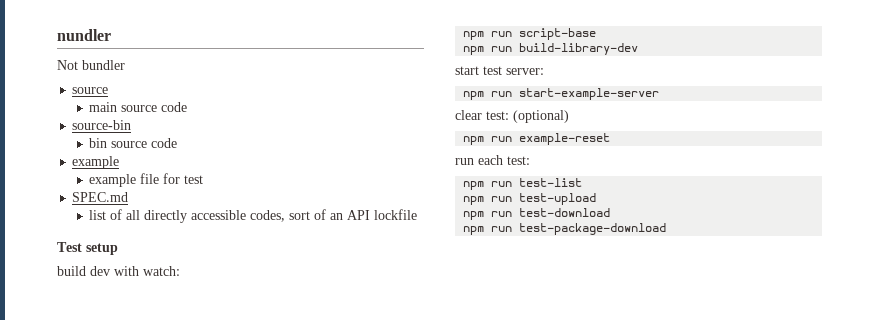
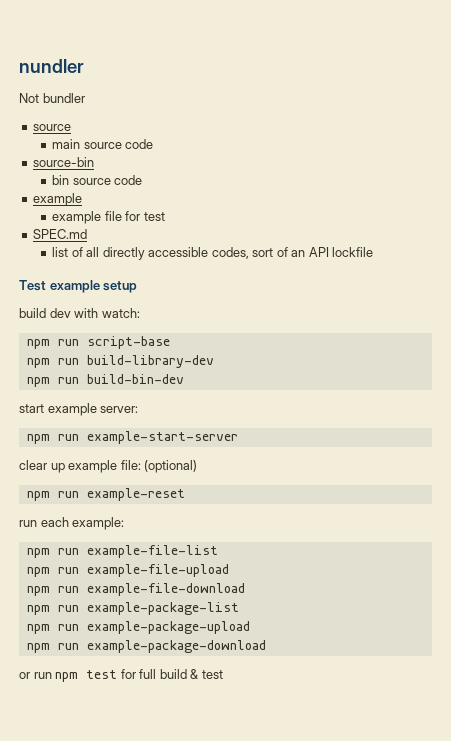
- Test setup
+ Test example setup
+ npm run build-bin-dev
- start test server:
+ start example server:
- npm run start-example-server
+ npm run example-start-server
- clear test: (optional)
+ clear up example file: (optional)
- run each test:
- npm run test-list
- npm run test-upload
- npm run test-download
- npm run test-package-download
+ run each example:
+ npm run example-file-list
+ npm run example-file-upload
+ npm run example-file-download
+ npm run example-package-list
+ npm run example-package-upload
+ npm run example-package-download
+ or run npm test for full build & test

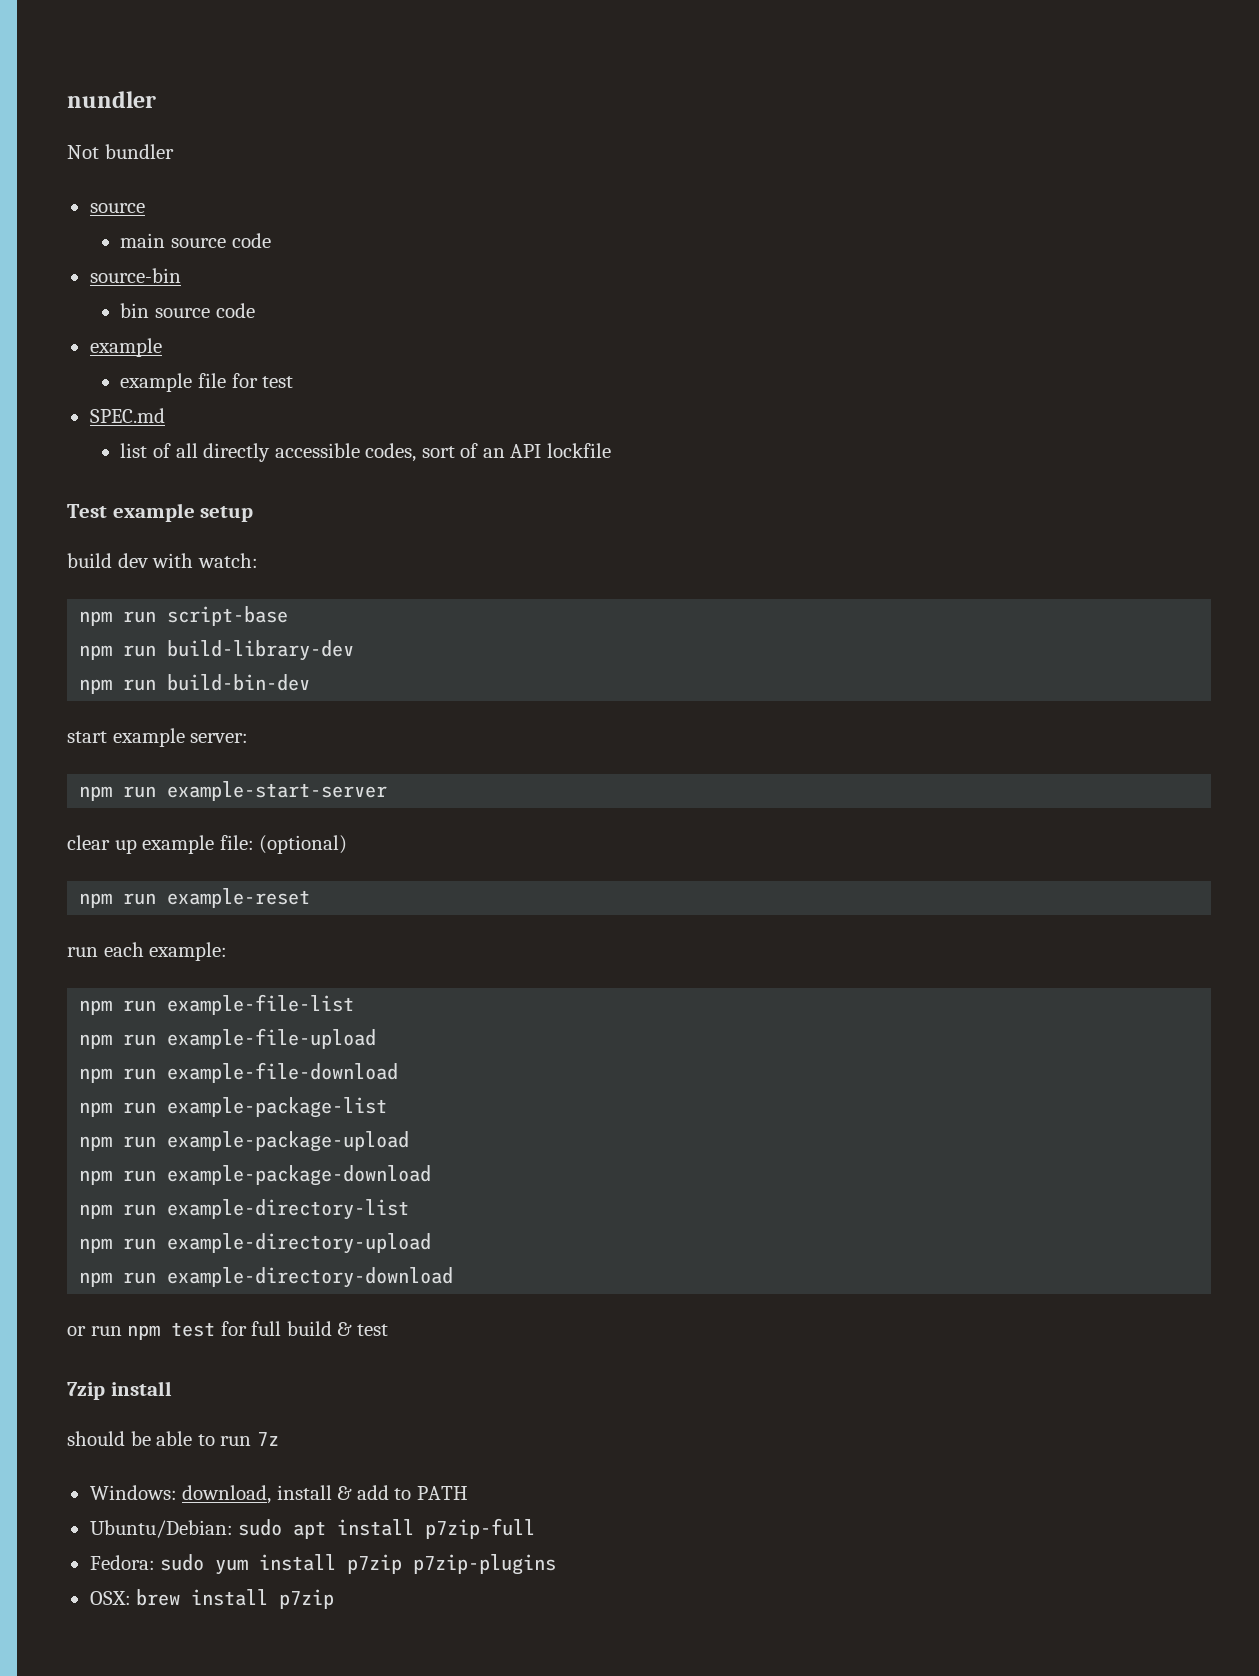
+ npm run example-directory-list
+ npm run example-directory-upload
+ npm run example-directory-download
+ 7zip install
+ should be able to run 7z
+ Windows: download, install & add to PATH
+ Ubuntu/Debian: sudo apt install p7zip-full
+ Fedora: sudo yum install p7zip p7zip-plugins
+ OSX: brew install p7zip

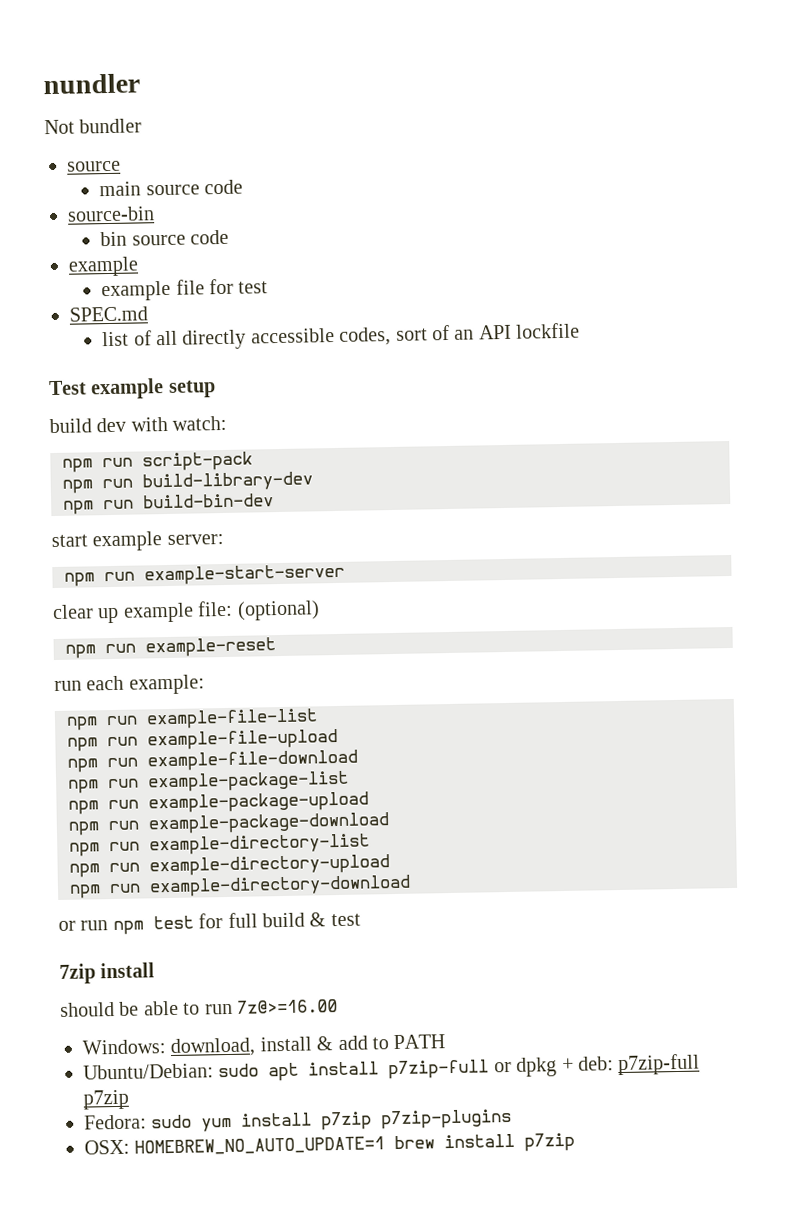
- npm run script-base
+ npm run script-pack
- should be able to run 7z
+ should be able to run 7z@>=16.00
- Ubuntu/Debian: sudo apt install p7zip-full
+ Ubuntu/Debian: sudo apt install p7zip-full or dpkg + deb: p7zip-full p7zip
- OSX: brew install p7zip
+ OSX: HOMEBREW_NO_AUTO_UPDATE=1 brew install p7zip

